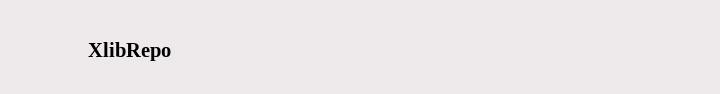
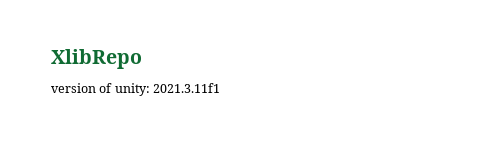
+ version of unity: 2021.3.11f1

